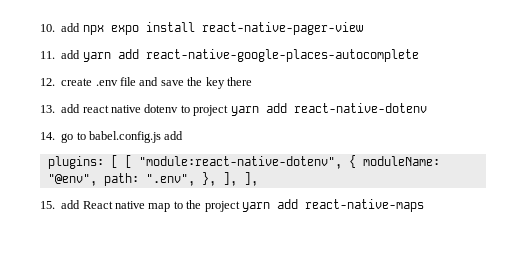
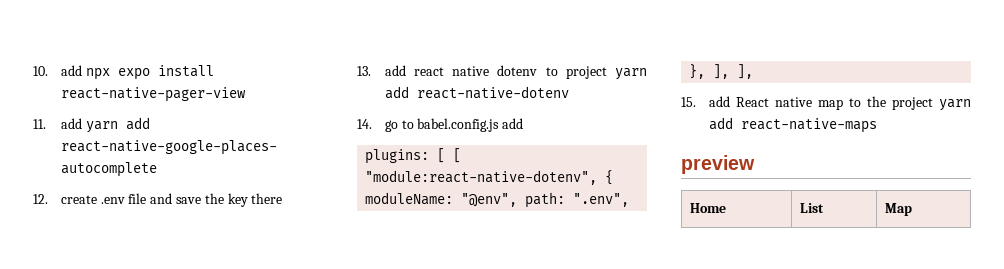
+ preview
+ Home | List | Map

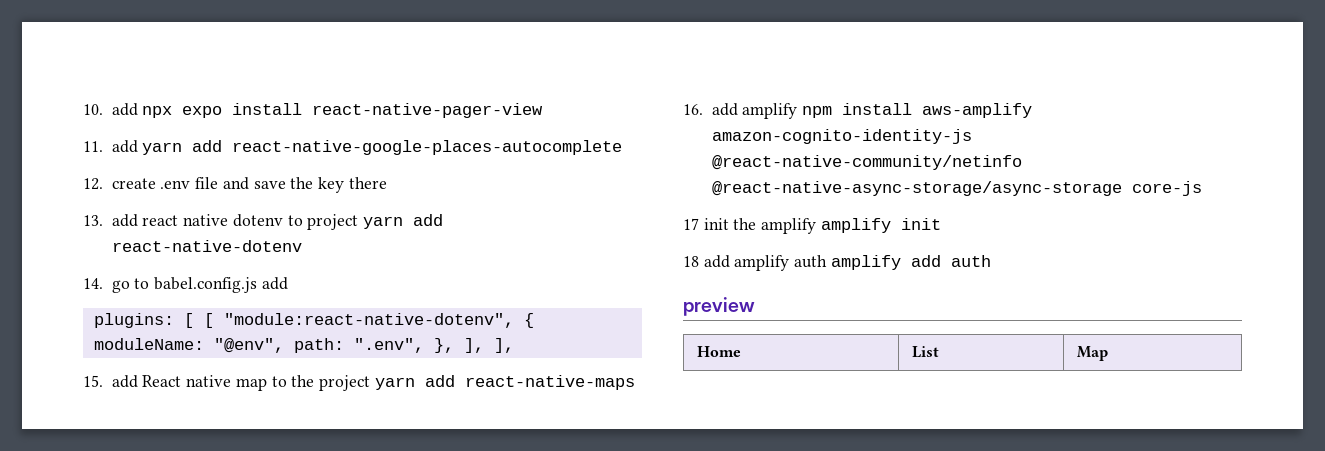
+ 16. add amplify npm install aws-amplify amazon-cognito-identity-js @react-native-community/netinfo @react-native-async-storage/async-storage core-js
+ 17 init the amplify amplify init
+ 18 add amplify auth amplify add auth

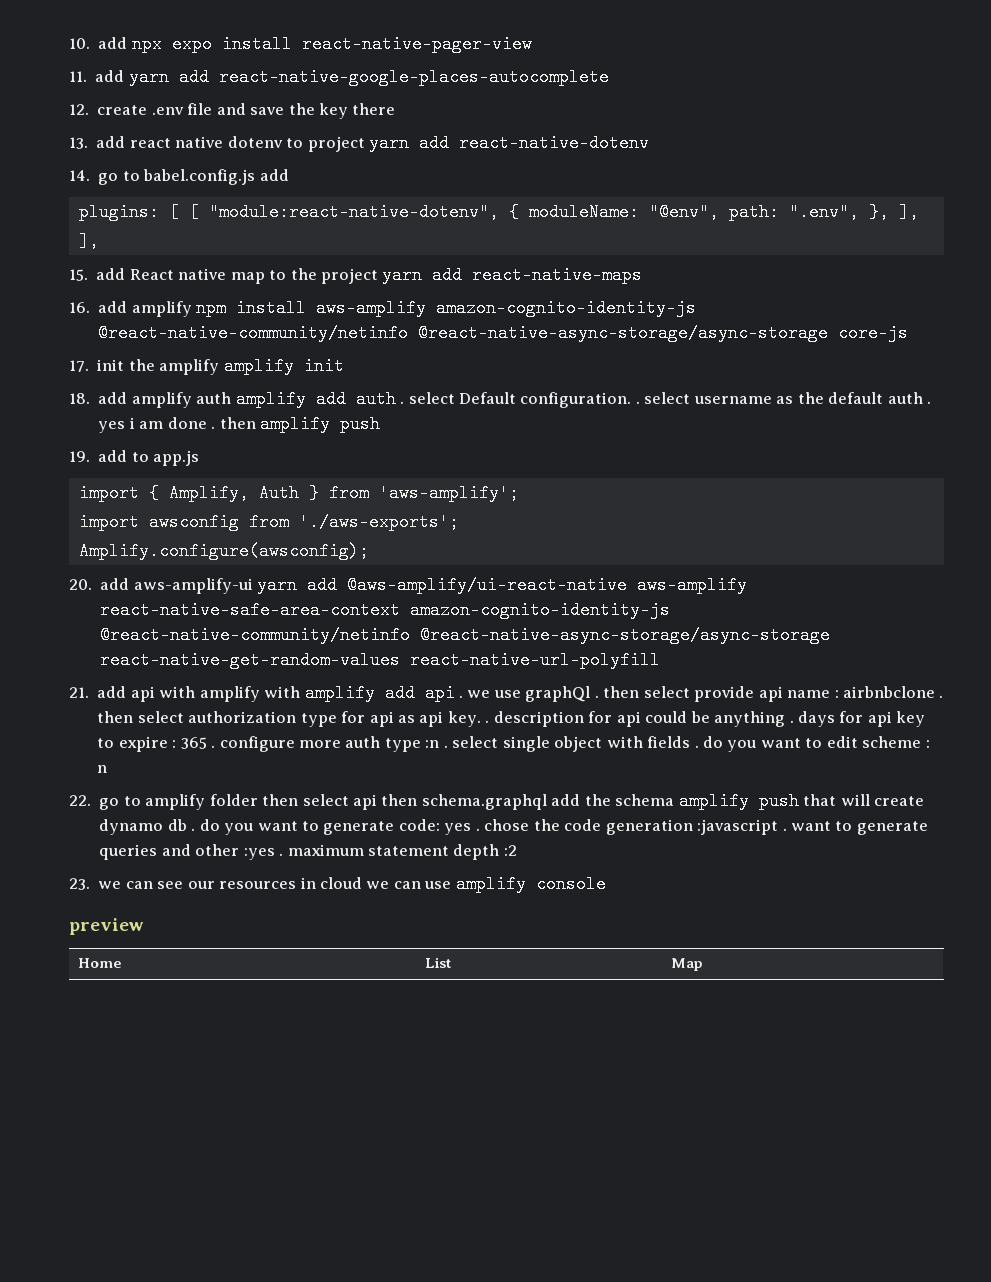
- 17 init the amplify amplify init
+ 17. init the amplify amplify init
- 18 add amplify auth amplify add auth
+ 18. add amplify auth amplify add auth . select Default configuration. . select username as the default auth . yes i am done . then amplify push
+ 19. add to app.js
+ import { Amplify, Auth } from 'aws-amplify';
+ import awsconfig from './aws-exports';
+ Amplify.configure(awsconfig);
+ 20. add aws-amplify-ui yarn add @aws-amplify/ui-react-native aws-amplify react-native-safe-area-context amazon-cognito-identity-js @react-native-community/netinfo @react-native-async-storage/async-storage react-native-get-random-values react-native-url-polyfill
+ 21. add api with amplify with amplify add api . we use graphQl . then select provide api name : airbnbclone . then select authorization type for api as api key. . description for api could be anything . days for api key to expire : 365 . configure more auth type :n . select single object with fields . do you want to edit scheme : n
+ 22. go to amplify folder then select api then schema.graphql add the schema amplify push that will create dynamo db . do you want to generate code: yes . chose the code generation :javascript . want to generate queries and other :yes . maximum statement depth :2
+ 23. we can see our resources in cloud we can use amplify console

